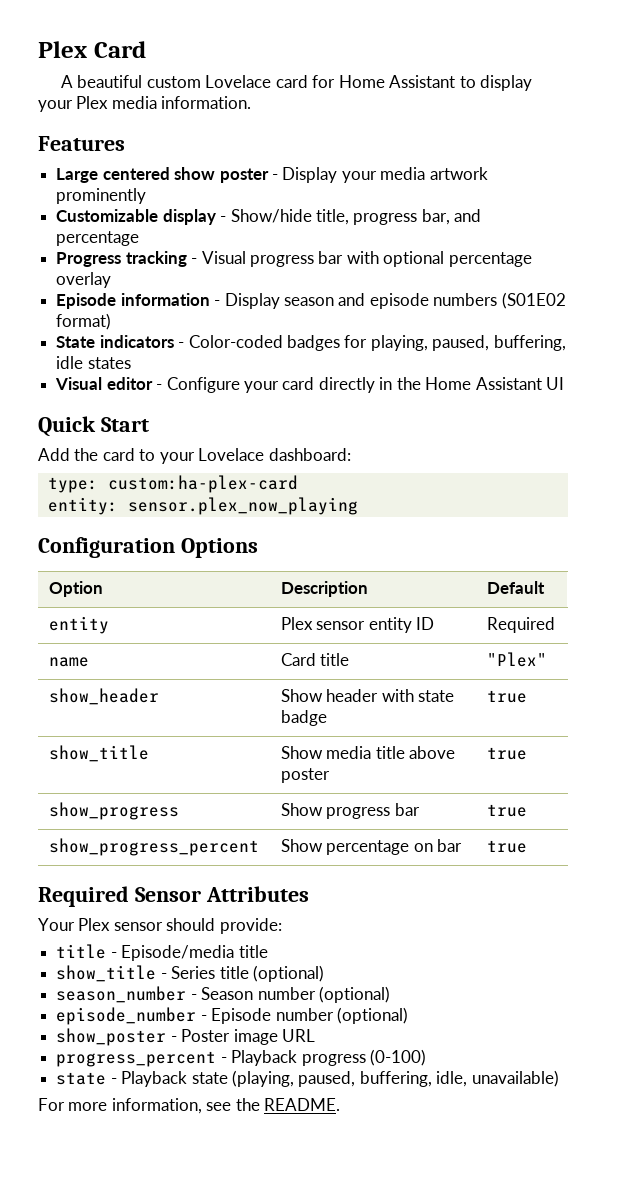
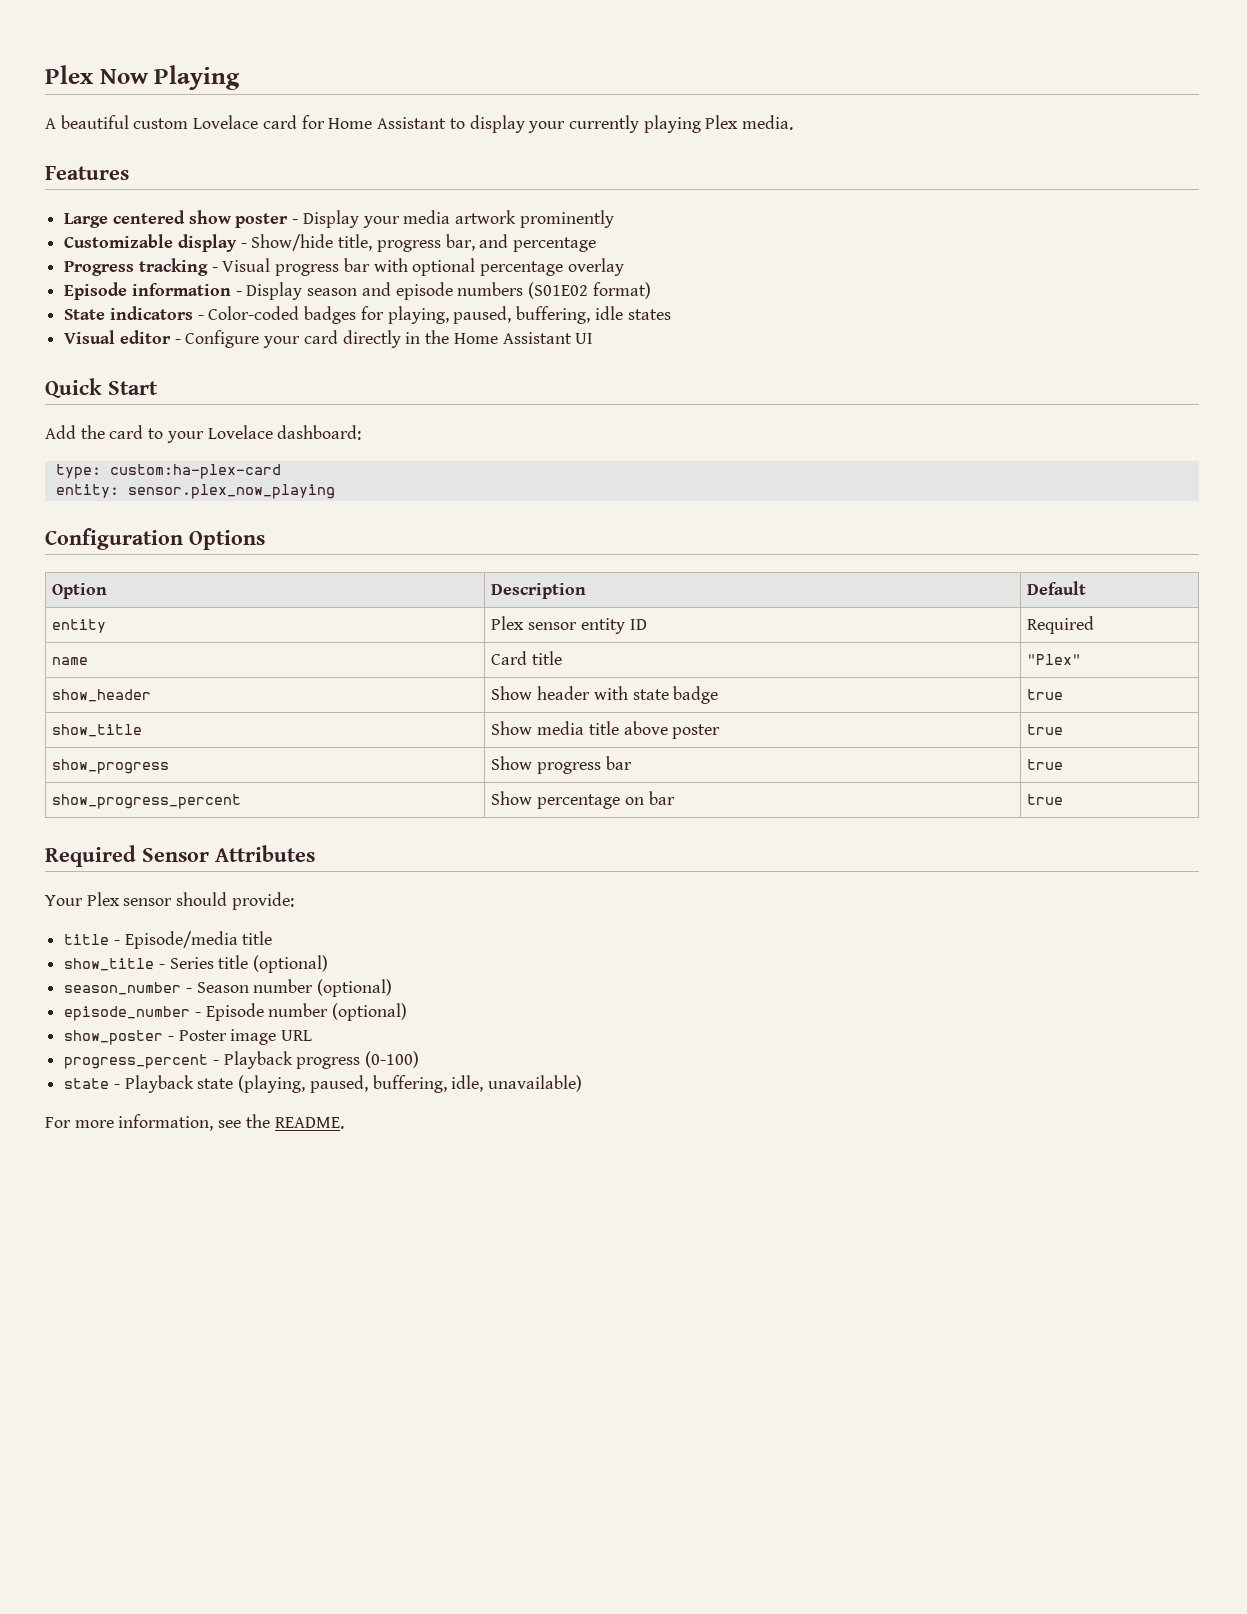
- Plex Card
+ Plex Now Playing
- A beautiful custom Lovelace card for Home Assistant to display your Plex media information.
+ A beautiful custom Lovelace card for Home Assistant to display your currently playing Plex media.

